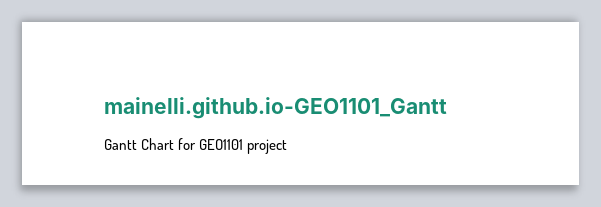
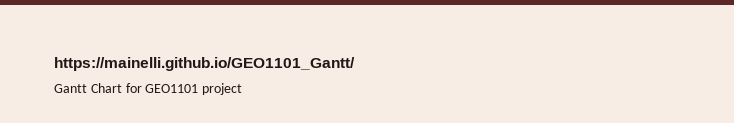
- mainelli.github.io-GEO1101_Gantt
+ https://mainelli.github.io/GEO1101_Gantt/

